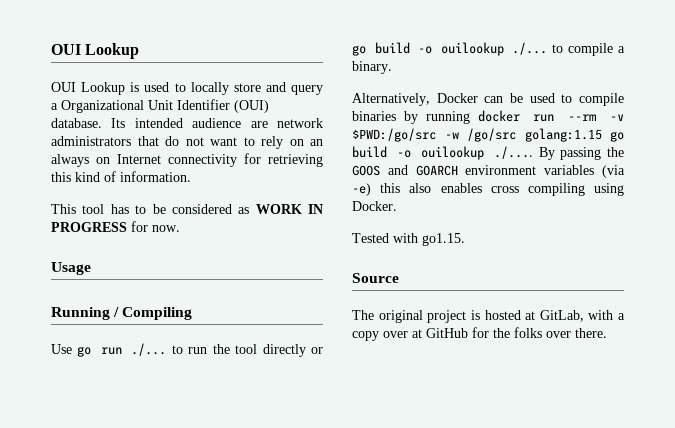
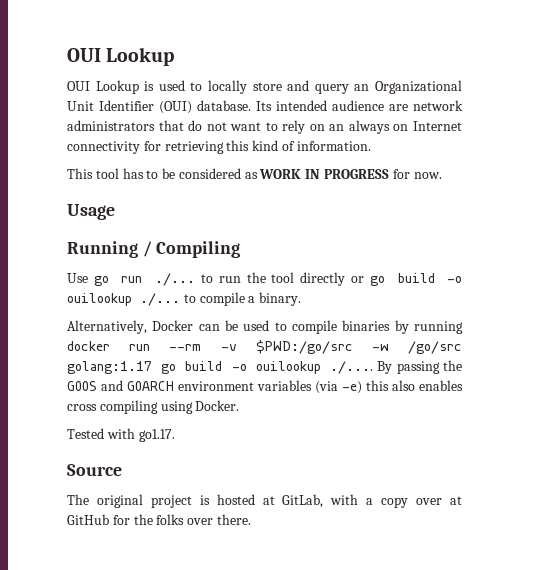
- OUI Lookup is used to locally store and query a Organizational Unit Identifier (OUI) database.
+ OUI Lookup is used to locally store and query an Organizational Unit Identifier (OUI) database.
- Alternatively, Docker can be used to compile binaries by running docker run --rm -v $PWD:/go/src -w /go/src golang:1.15 go build -o ouilookup ./....
+ Alternatively, Docker can be used to compile binaries by running docker run --rm -v $PWD:/go/src -w /go/src golang:1.17 go build -o ouilookup ./....
- Tested with go1.15.
+ Tested with go1.17.

